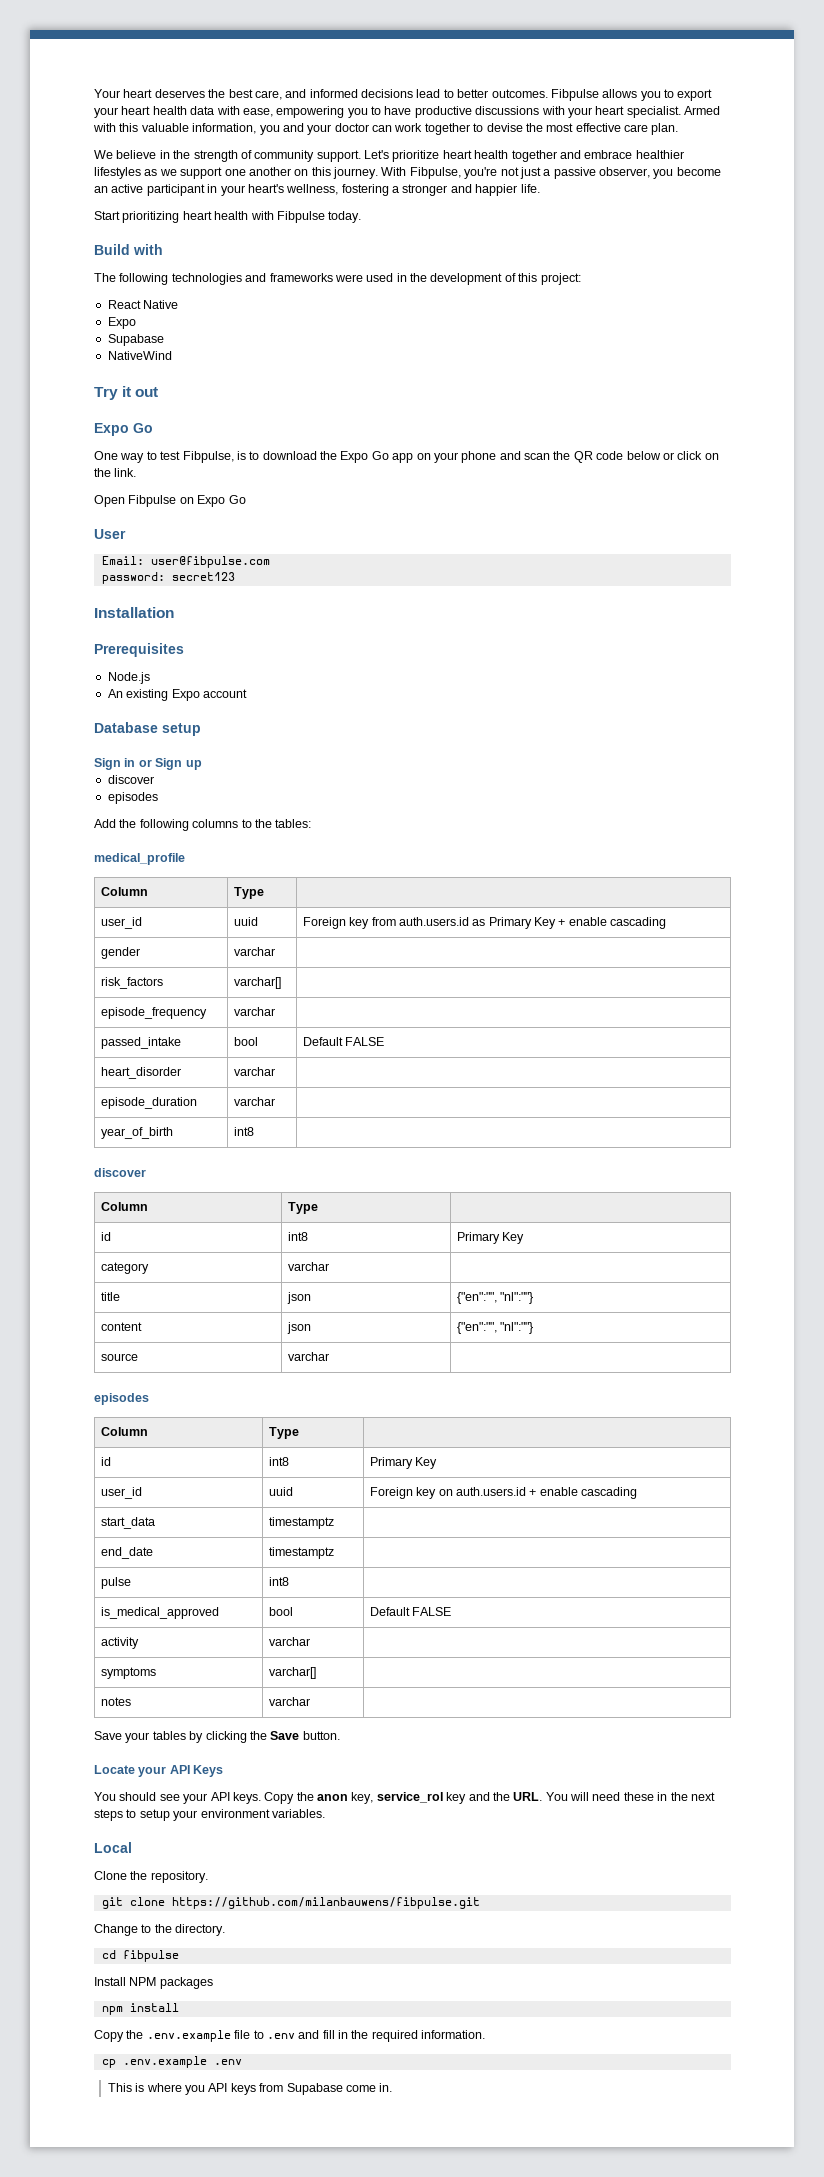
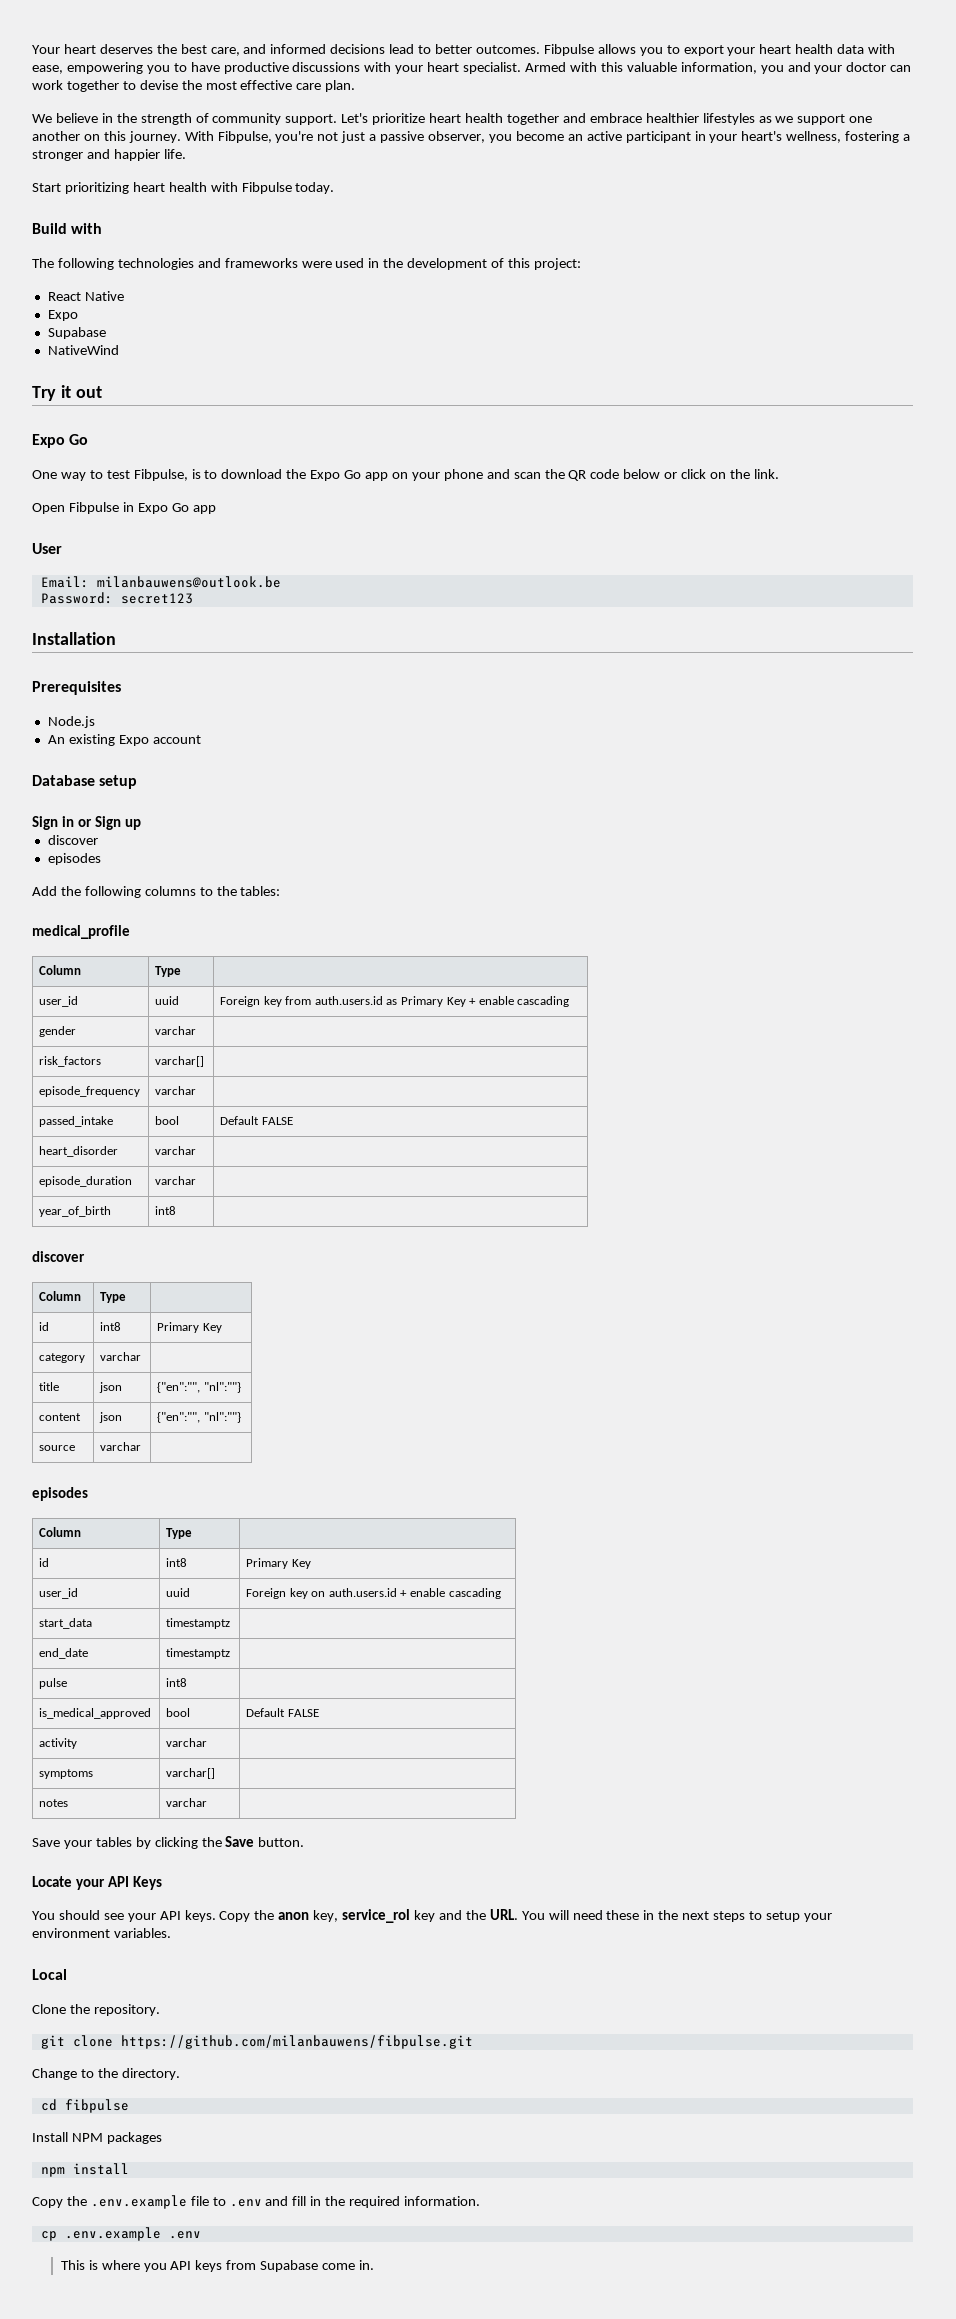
- Open Fibpulse on Expo Go
+ Open Fibpulse in Expo Go app
- Email: user@fibpulse.com
- password: secret123
+ Email: milanbauwens@outlook.be
+ Password: secret123

